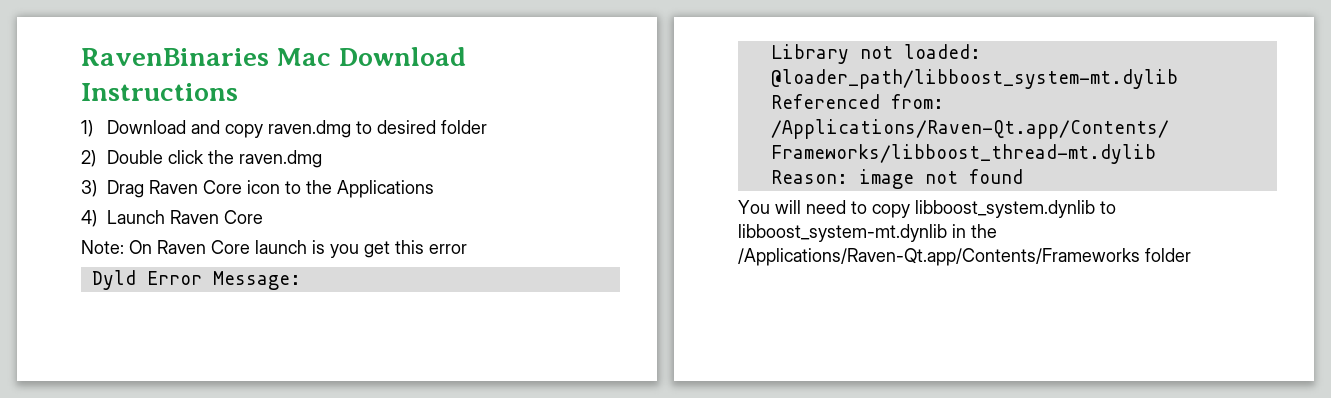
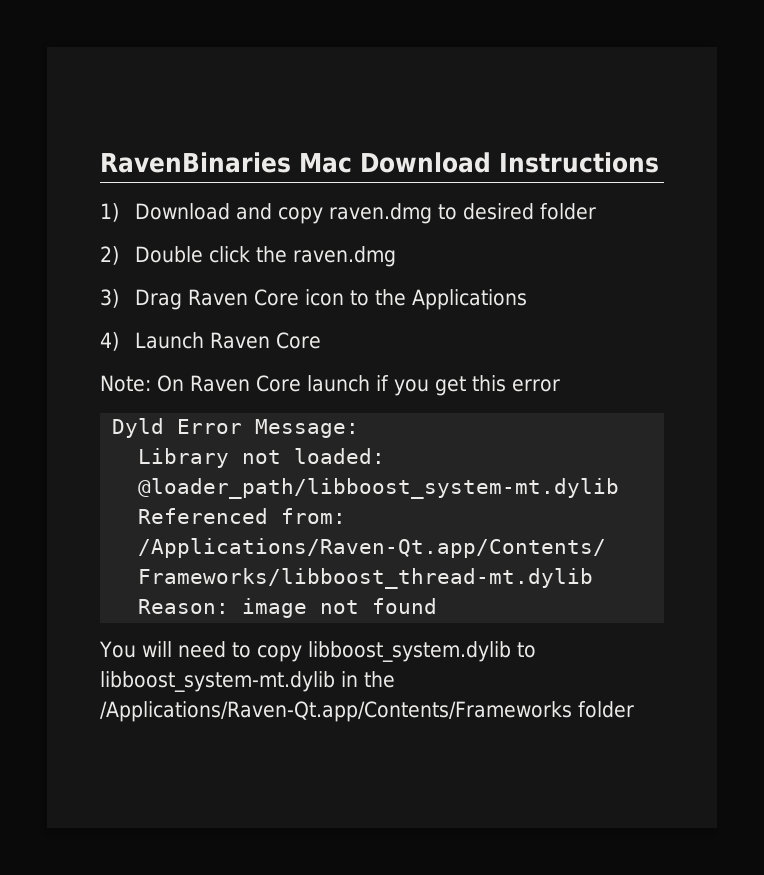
- Note: On Raven Core launch is you get this error
+ Note: On Raven Core launch if you get this error
- You will need to copy libboost_system.dynlib to libboost_system-mt.dynlib in the /Applications/Raven-Qt.app/Contents/Frameworks folder
+ You will need to copy libboost_system.dylib to libboost_system-mt.dylib in the /Applications/Raven-Qt.app/Contents/Frameworks folder

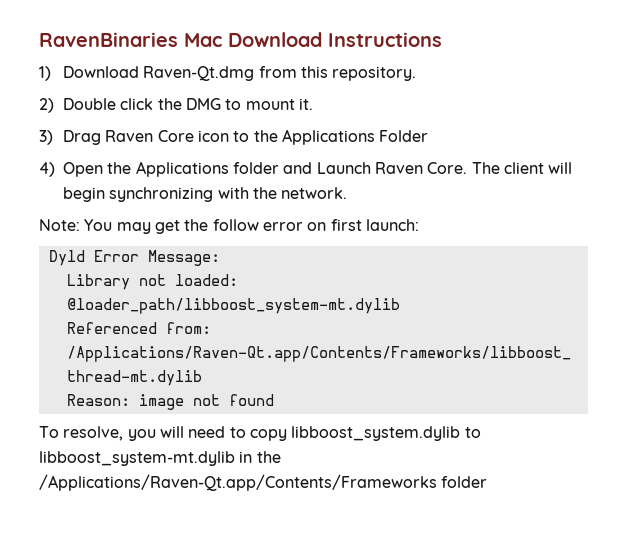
- 1) Download and copy raven.dmg to desired folder
+ 1) Download Raven-Qt.dmg from this repository.
- 2) Double click the raven.dmg
+ 2) Double click the DMG to mount it.
- 3) Drag Raven Core icon to the Applications
+ 3) Drag Raven Core icon to the Applications Folder
- 4) Launch Raven Core
- Note: On Raven Core launch if you get this error
+ 4) Open the Applications folder and Launch Raven Core. The client will begin synchronizing with the network.
+ Note: You may get the follow error on first launch:
- You will need to copy libboost_system.dylib to libboost_system-mt.dylib in the /Applications/Raven-Qt.app/Contents/Frameworks folder
+ To resolve, you will need to copy libboost_system.dylib to libboost_system-mt.dylib in the /Applications/Raven-Qt.app/Contents/Frameworks folder

